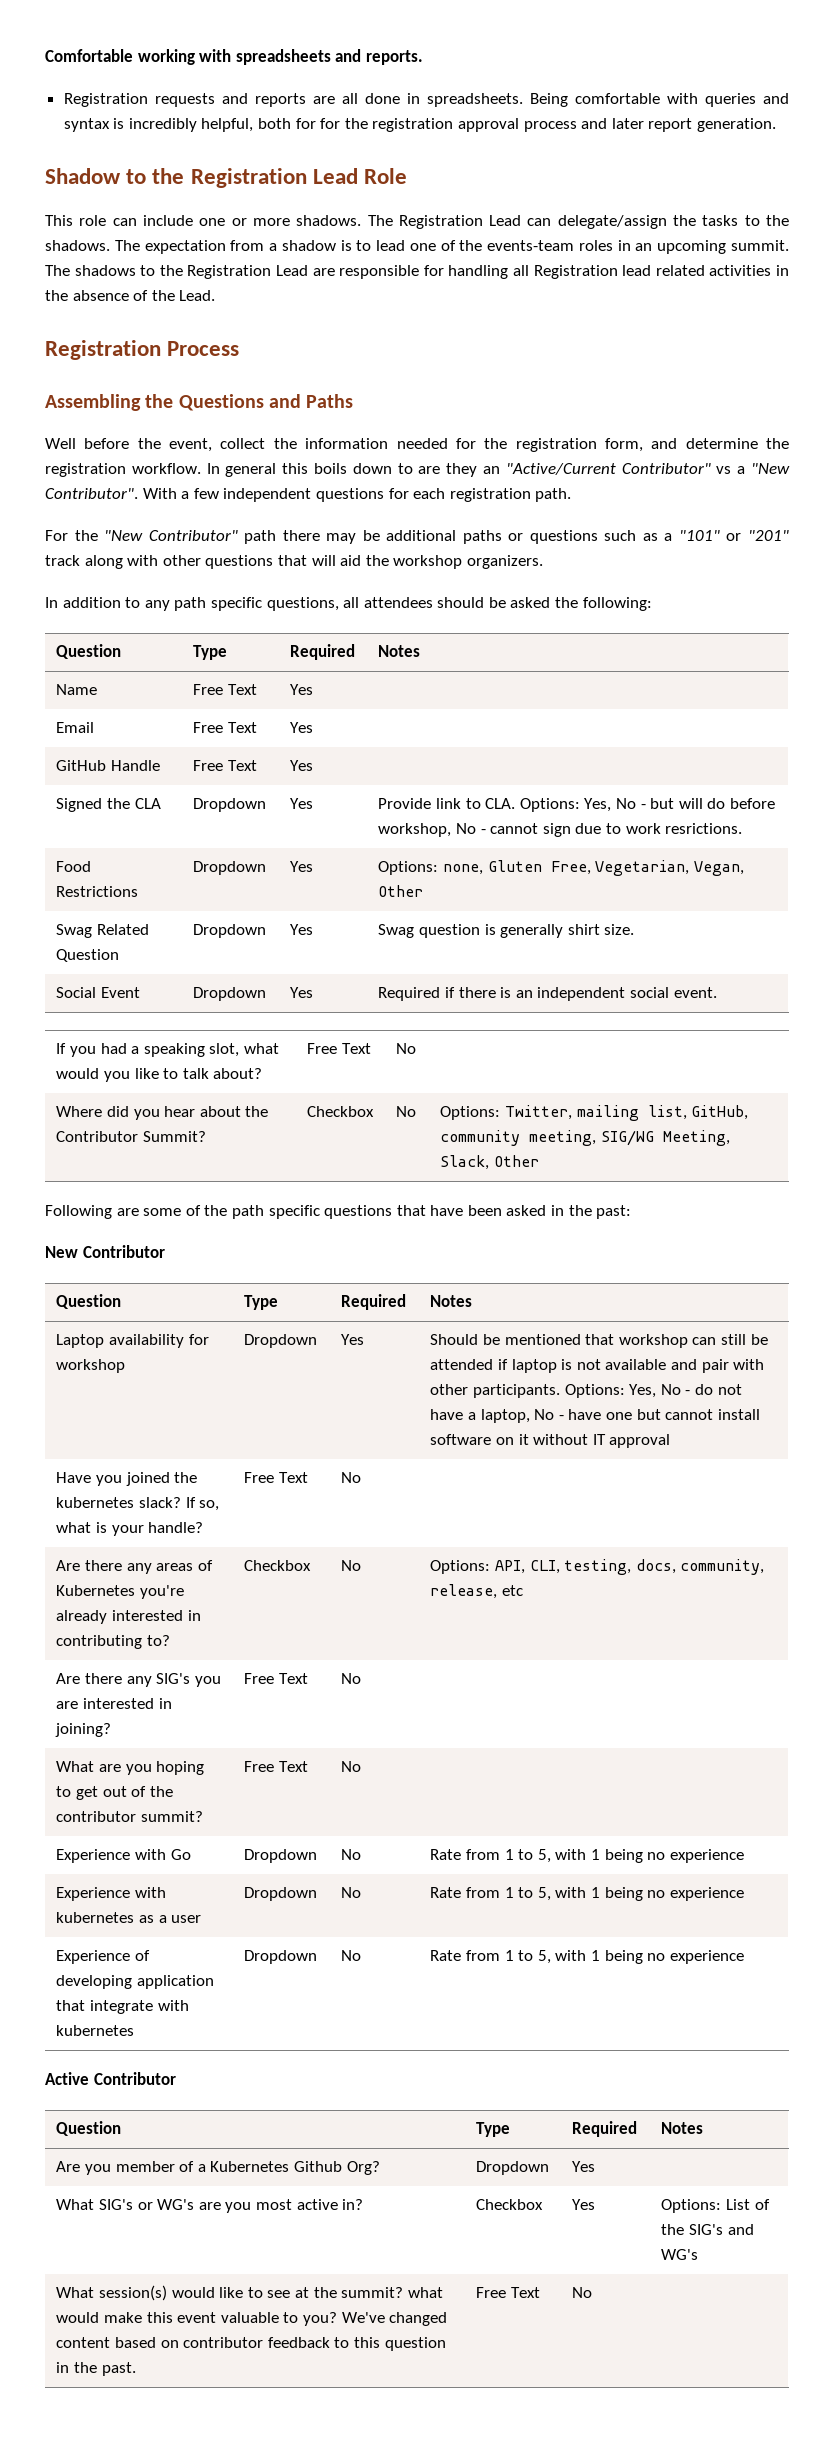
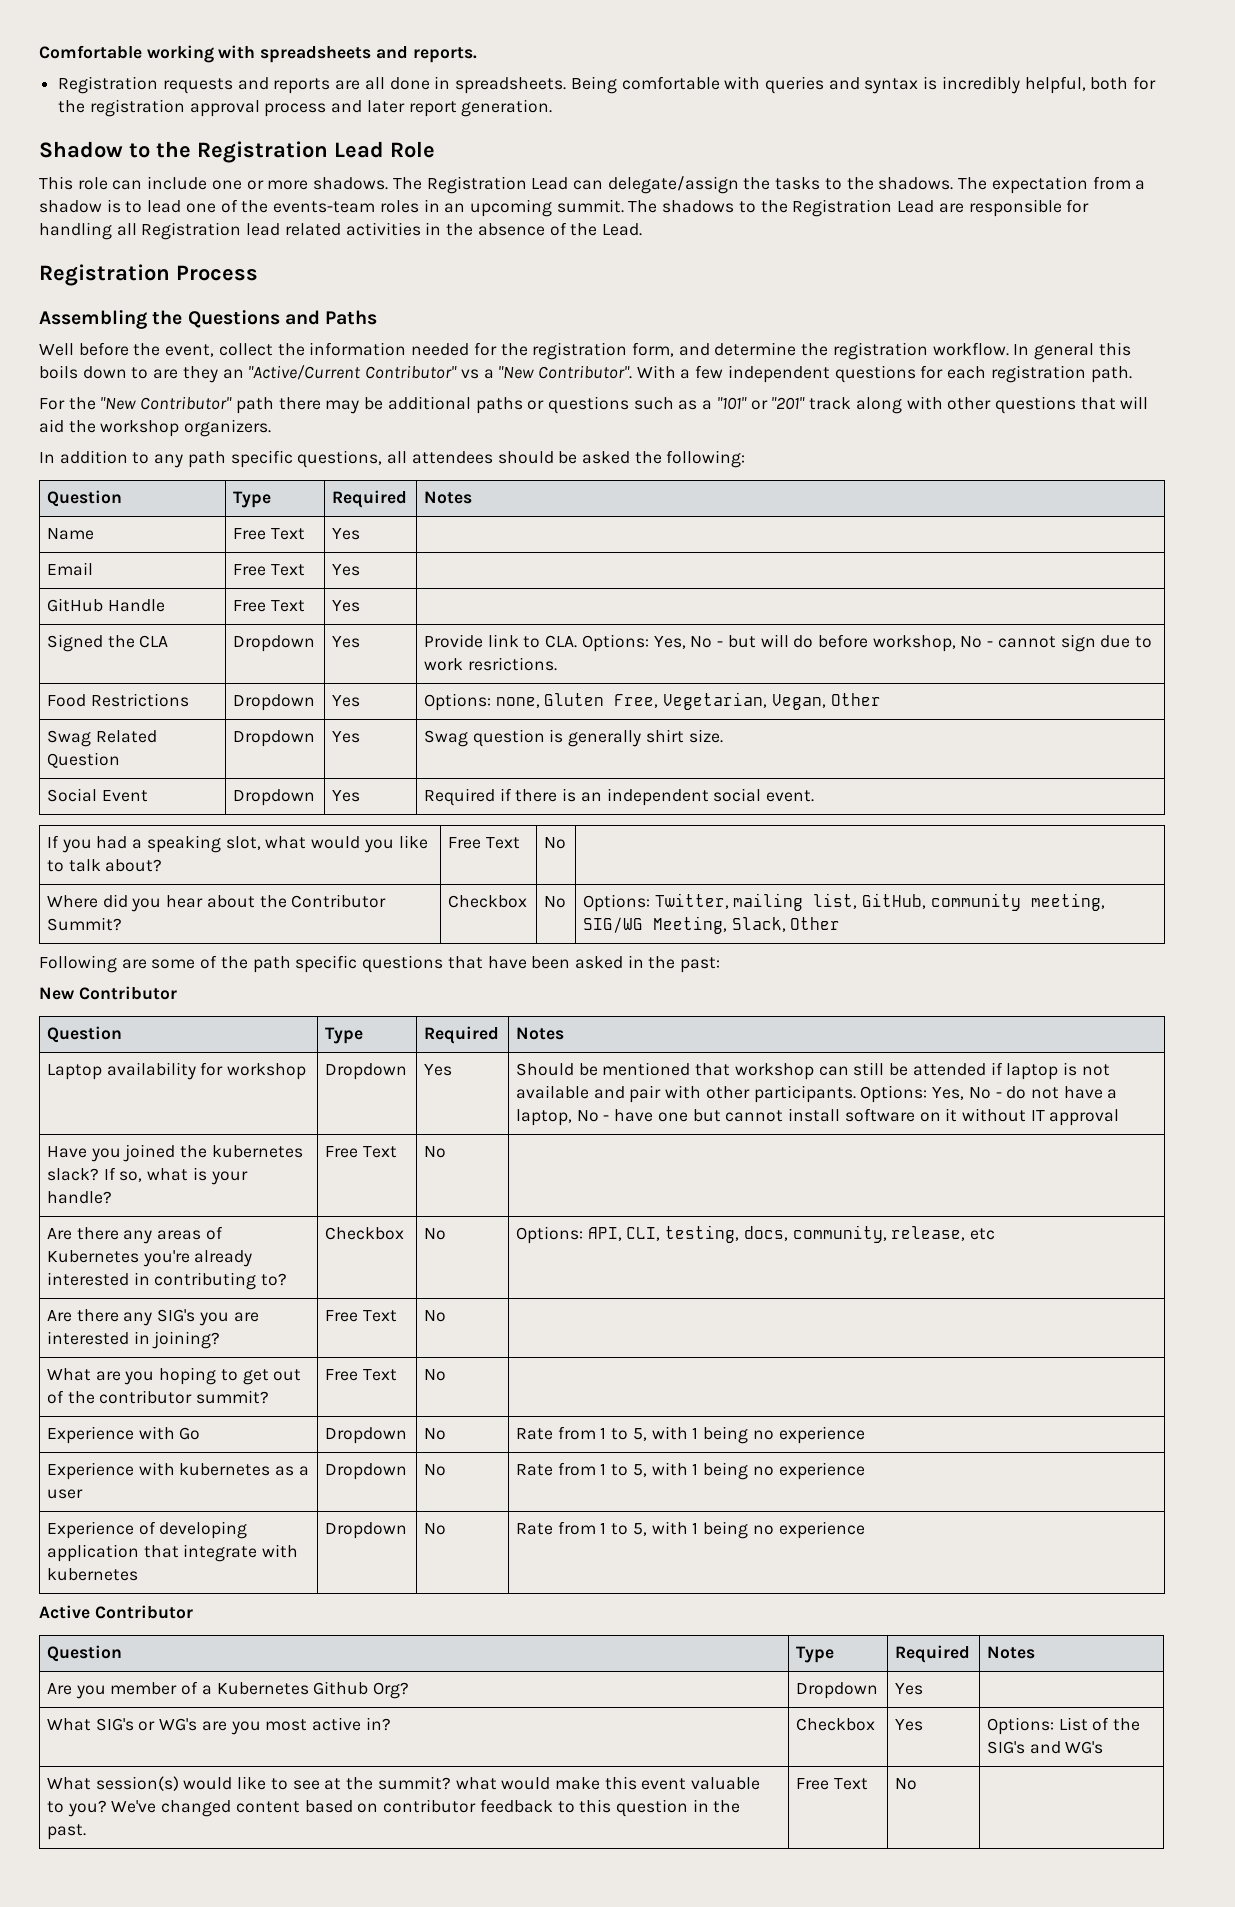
- Being comfortable with queries and syntax is incredibly helpful, both for for the registration approval process and later report generation.
+ Being comfortable with queries and syntax is incredibly helpful, both for the registration approval process and later report generation.

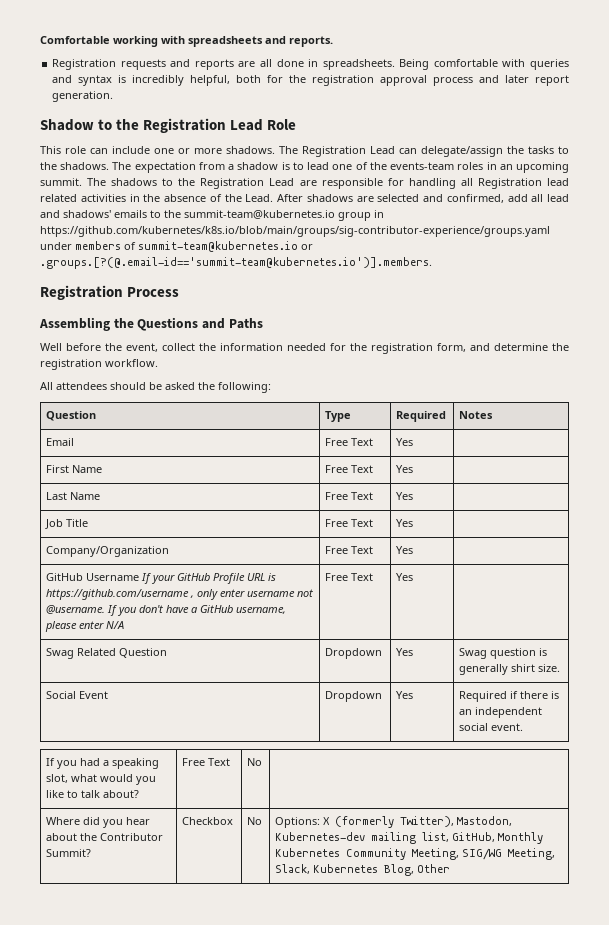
+ After shadows are selected and confirmed, add all lead and shadows' emails to the summit-team@kubernetes.io group in https://github.com/kubernetes/k8s.io/blob/main/groups/sig-contributor-experience/groups.yaml under members of summit-team@kubernetes.io or .groups.[?(@.email-id=='summit-team@kubernetes.io')].members.
- Well before the event, collect the information needed for the registration form, and determine the registration workflow. In general this boils down to are they an "Active/Current Contributor" vs a "New Contributor". With a few independent questions for each registration path.
- For the "New Contributor" path there may be additional paths or questions such as a "101" or "201" track along with other questions that will aid the workshop organizers.
- In addition to any path specific questions, all attendees should be asked the following:
+ Well before the event, collect the information needed for the registration form, and determine the registration workflow.
+ All attendees should be asked the following:
- Name | Free Text | Yes |
  Email | Free Text | Yes |
- GitHub Handle | Free Text | Yes |
- Signed the CLA | Dropdown | Yes | Provide link to CLA. Options: Yes, No - but will do before workshop, No - cannot sign due to work resrictions.
- Food Restrictions | Dropdown | Yes | Options: none, Gluten Free, Vegetarian, Vegan, Other
+ First Name | Free Text | Yes |
+ Last Name | Free Text | Yes |
+ Job Title | Free Text | Yes |
+ Company/Organization | Free Text | Yes |
+ GitHub Username If your GitHub Profile URL is https://github.com/username , only enter username not @username. If you don't have a GitHub username, please enter N/A | Free Text | Yes |
- Where did you hear about the Contributor Summit? | Checkbox | No | Options: Twitter, mailing list, GitHub, community meeting, SIG/WG Meeting, Slack, Other
- Following are some of the path specific questions that have been asked in the past:
- New Contributor
- Question | Type | Required | Notes
- Laptop availability for workshop | Dropdown | Yes | Should be mentioned that workshop can still be attended if laptop is not available and pair with other participants. Options: Yes, No - do not have a laptop, No - have one but cannot install software on it without IT approval
- Have you joined the kubernetes slack? If so, what is your handle? | Free Text | No |
- Are there any areas of Kubernetes you're already interested in contributing to? | Checkbox | No | Options: API, CLI, testing, docs, community, release, etc
- Are there any SIG's you are interested in joining? | Free Text | No |
- What are you hoping to get out of the contributor summit? | Free Text | No |
- Experience with Go | Dropdown | No | Rate from 1 to 5, with 1 being no experience
- Experience with kubernetes as a user | Dropdown | No | Rate from 1 to 5, with 1 being no experience
- Experience of developing application that integrate with kubernetes | Dropdown | No | Rate from 1 to 5, with 1 being no experience
- Active Contributor
- Question | Type | Required | Notes
- Are you member of a Kubernetes Github Org? | Dropdown | Yes |
- What SIG's or WG's are you most active in? | Checkbox | Yes | Options: List of the SIG's and WG's
- What session(s) would like to see at the summit? what would make this event valuable to you? We've changed content based on contributor feedback to this question in the past. | Free Text | No |
+ Where did you hear about the Contributor Summit? | Checkbox | No | Options: X (formerly Twitter), Mastodon, Kubernetes-dev mailing list, GitHub, Monthly Kubernetes Community Meeting, SIG/WG Meeting, Slack, Kubernetes Blog, Other

